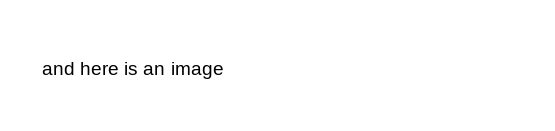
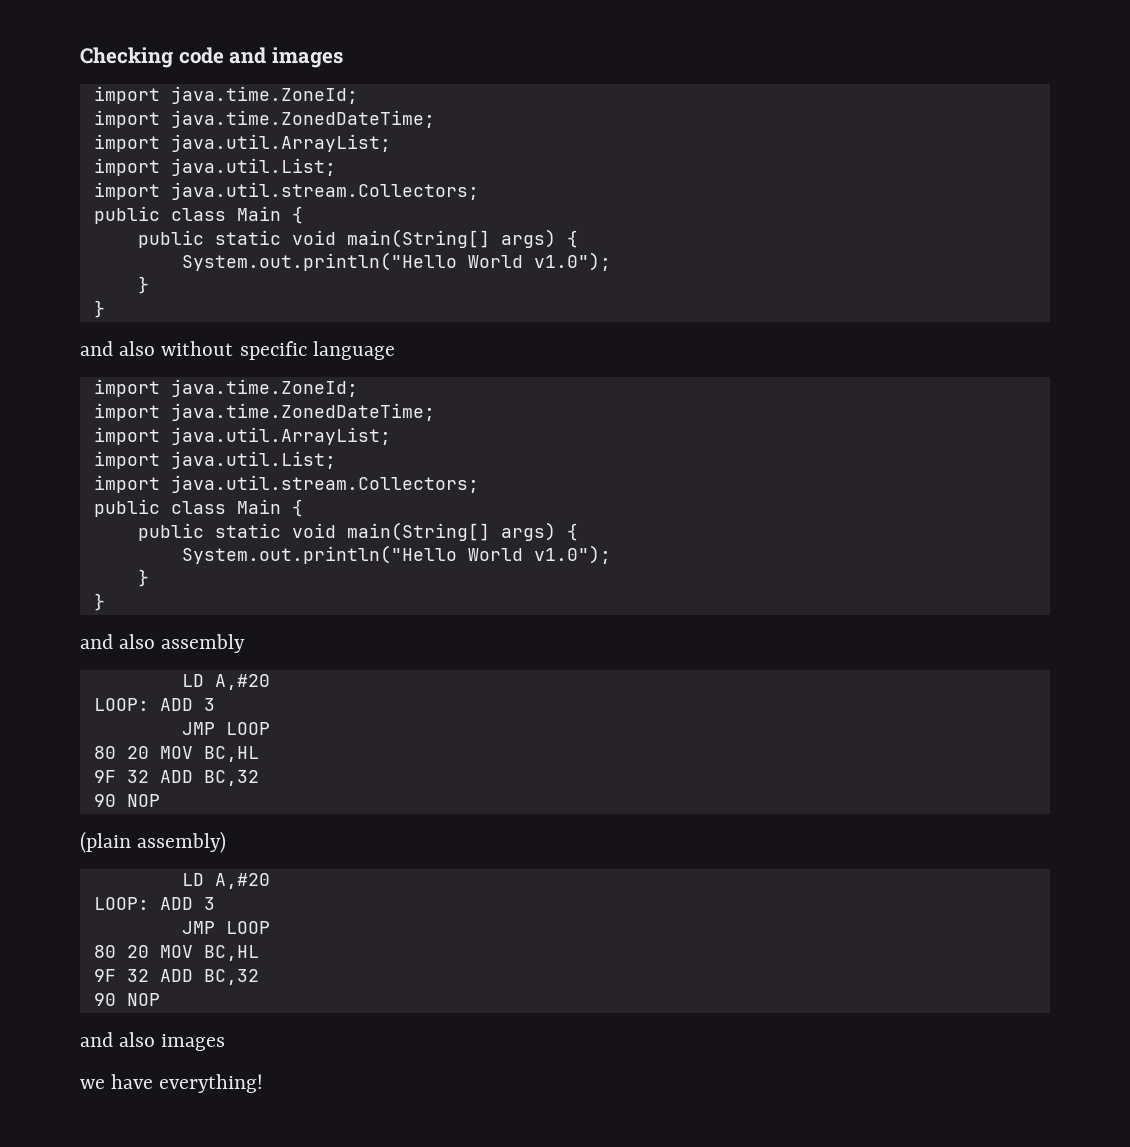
- and here is an image
+ Checking code and images
+ import java.time.ZoneId;
+ import java.time.ZonedDateTime;
+ import java.util.ArrayList;
+ import java.util.List;
+ import java.util.stream.Collectors;
+ public class Main {
+ public static void main(String[] args) {
+ System.out.println("Hello World v1.0");
+ }
+ }
+ and also without specific language
+ import java.time.ZoneId;
+ import java.time.ZonedDateTime;
+ import java.util.ArrayList;
+ import java.util.List;
+ import java.util.stream.Collectors;
+ public class Main {
+ public static void main(String[] args) {
+ System.out.println("Hello World v1.0");
+ }
+ }
+ and also assembly
+ LD A,#20
+ LOOP: ADD 3
+ JMP LOOP
+ 80 20 MOV BC,HL
+ 9F 32 ADD BC,32
+ 90 NOP
+ (plain assembly)
+ LD A,#20
+ LOOP: ADD 3
+ JMP LOOP
+ 80 20 MOV BC,HL
+ 9F 32 ADD BC,32
+ 90 NOP
+ and also images
+ we have everything!

